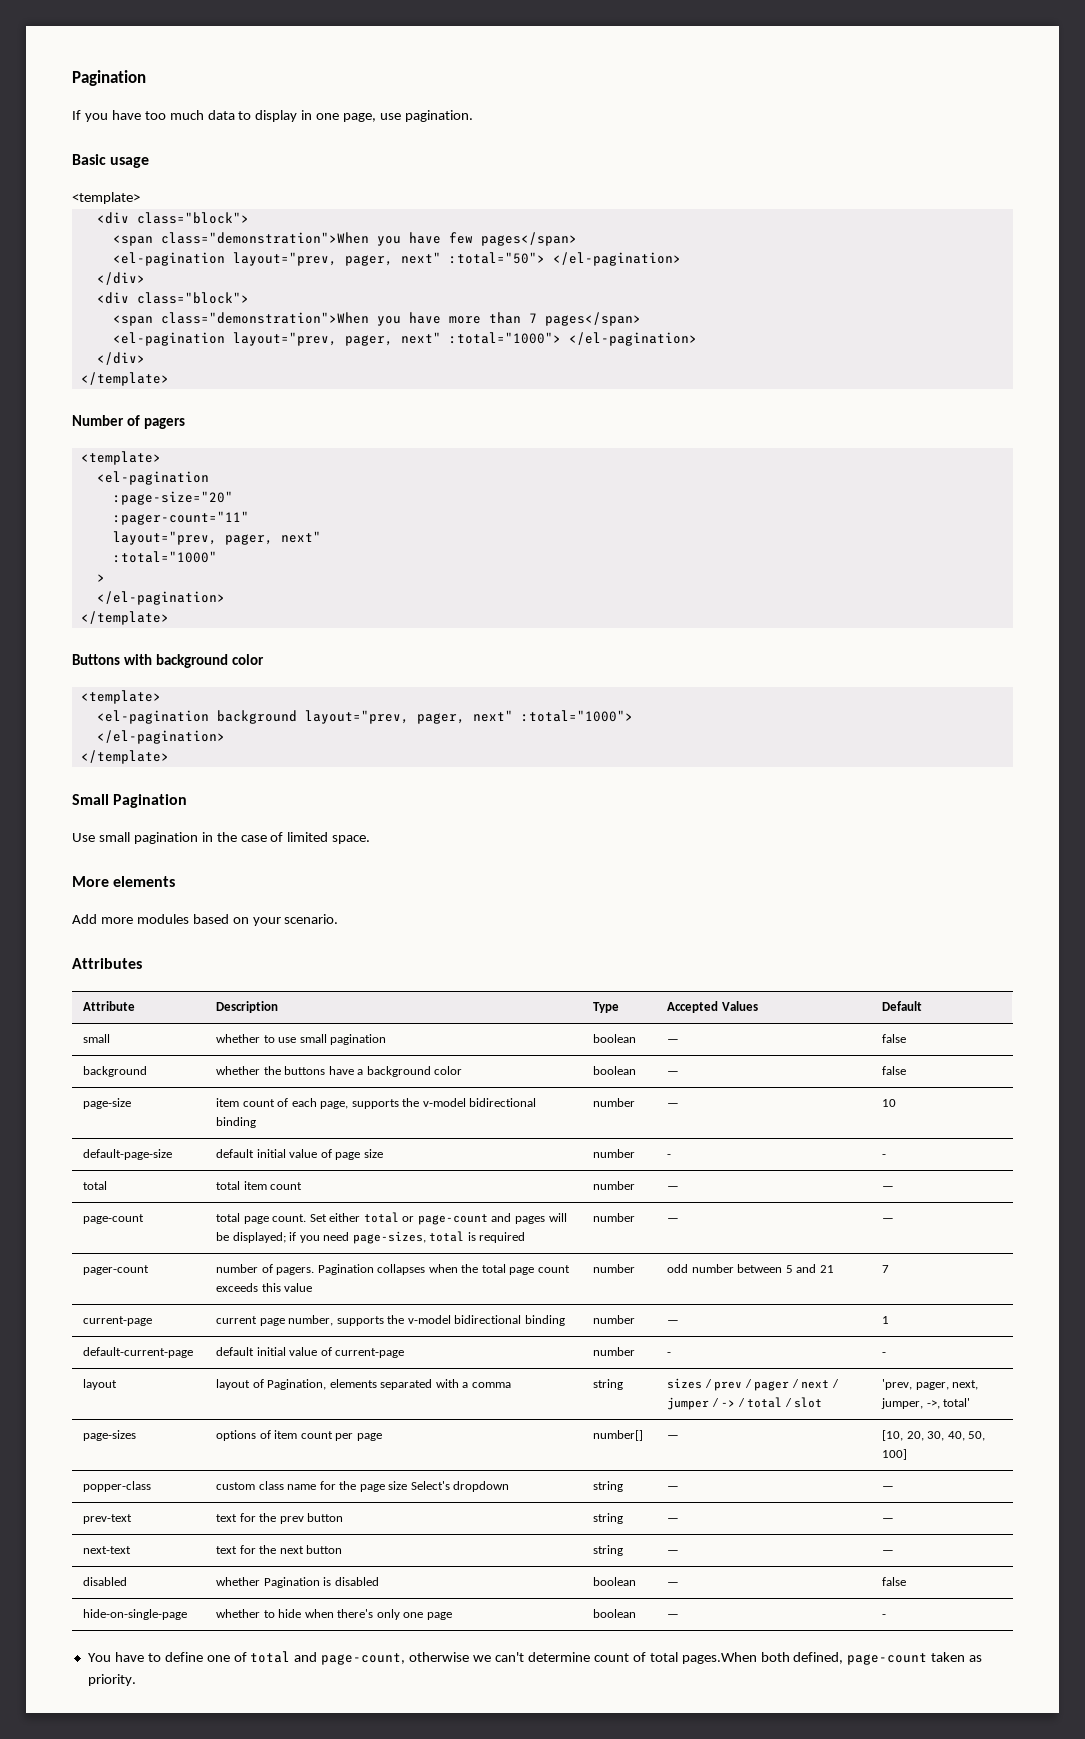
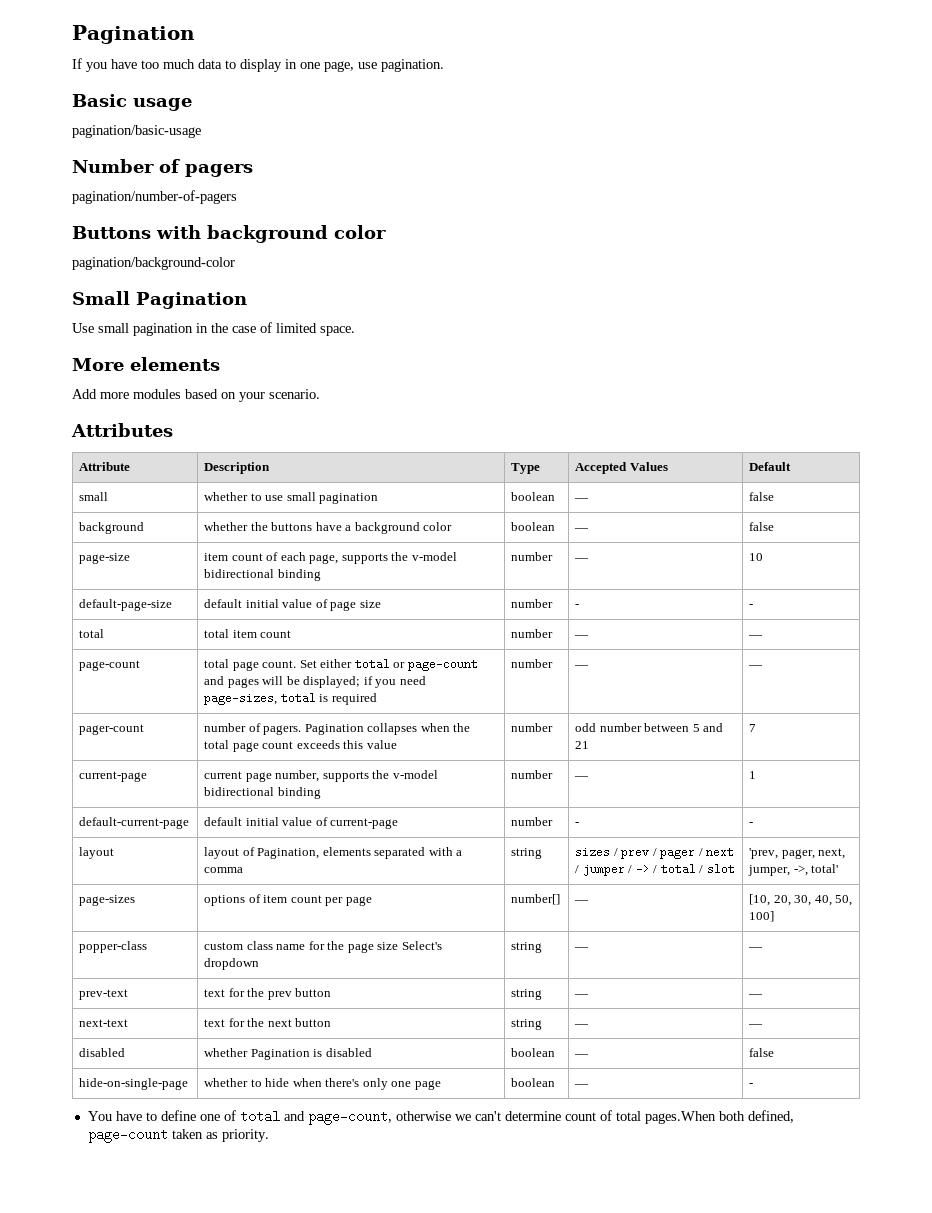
  Basic usage
- <template>
- <div class="block">
- <span class="demonstration">When you have few pages</span>
- <el-pagination layout="prev, pager, next" :total="50"> </el-pagination>
- </div>
- <div class="block">
- <span class="demonstration">When you have more than 7 pages</span>
- <el-pagination layout="prev, pager, next" :total="1000"> </el-pagination>
- </div>
- </template>
+ pagination/basic-usage
  Number of pagers
- <template>
- <el-pagination
- :page-size="20"
- :pager-count="11"
- layout="prev, pager, next"
- :total="1000"
- >
- </el-pagination>
- </template>
+ pagination/number-of-pagers
  Buttons with background color
- <template>
- <el-pagination background layout="prev, pager, next" :total="1000">
- </el-pagination>
- </template>
+ pagination/background-color

